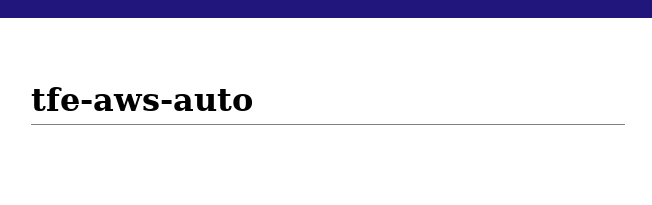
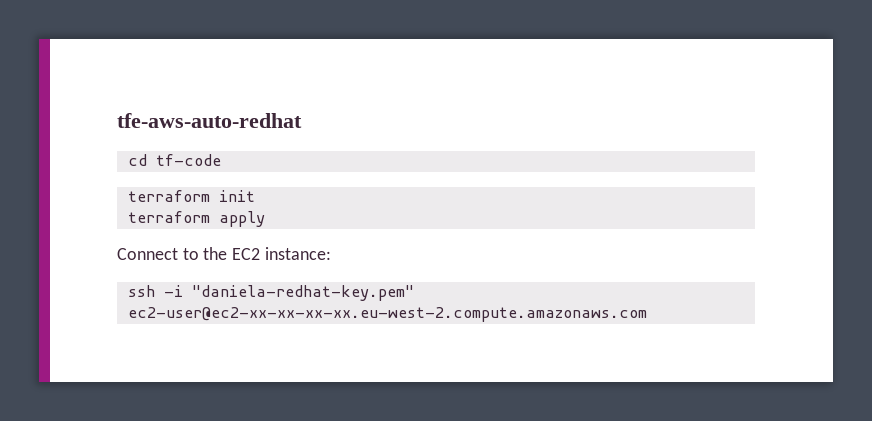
- tfe-aws-auto
+ tfe-aws-auto-redhat
+ cd tf-code
+ terraform init
+ terraform apply
+ Connect to the EC2 instance:
+ ssh -i "daniela-redhat-key.pem" ec2-user@ec2-xx-xx-xx-xx.eu-west-2.compute.amazonaws.com

